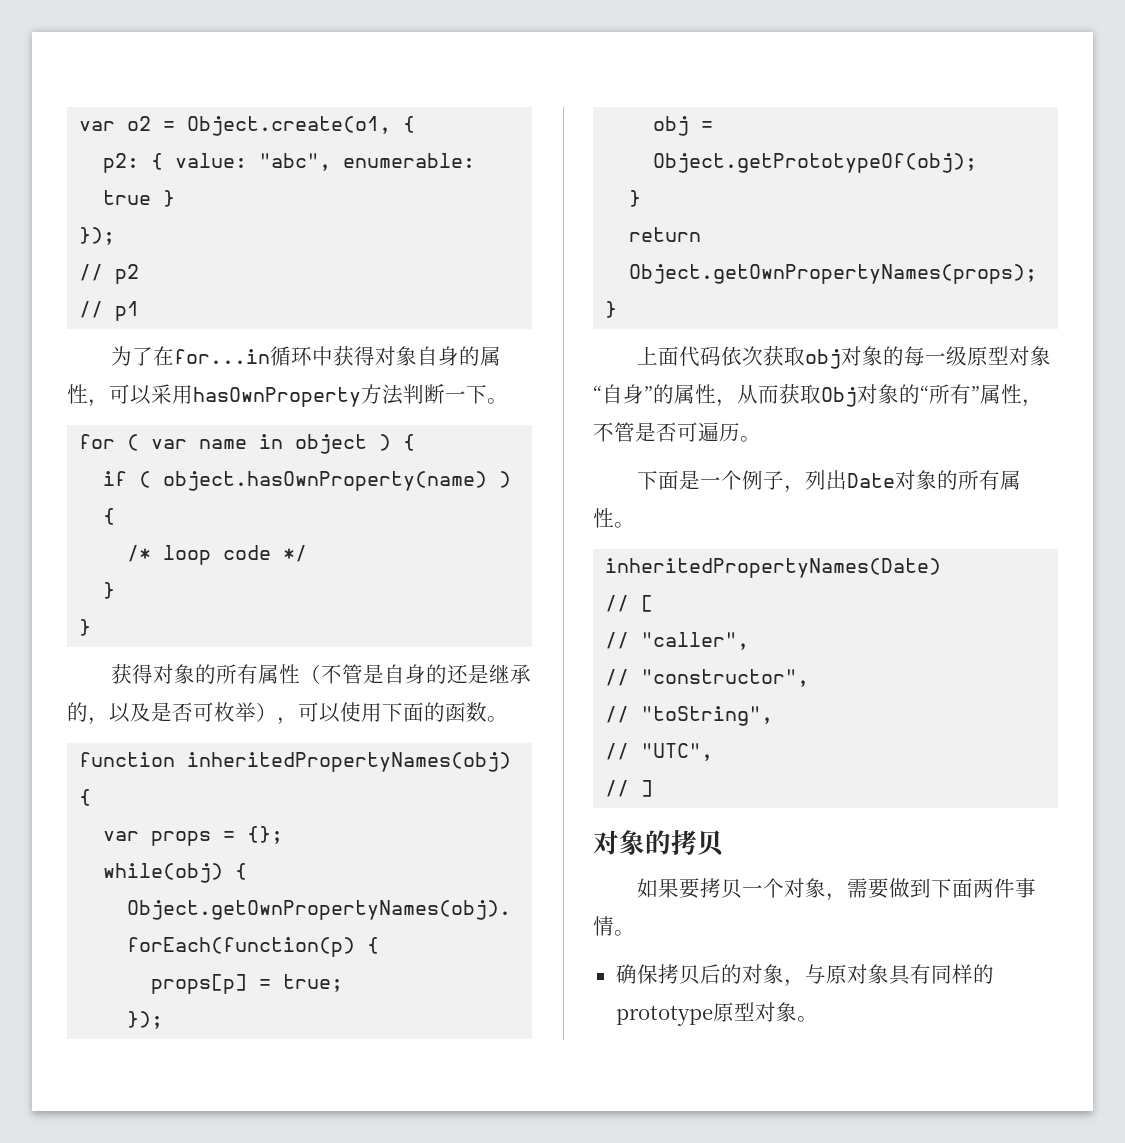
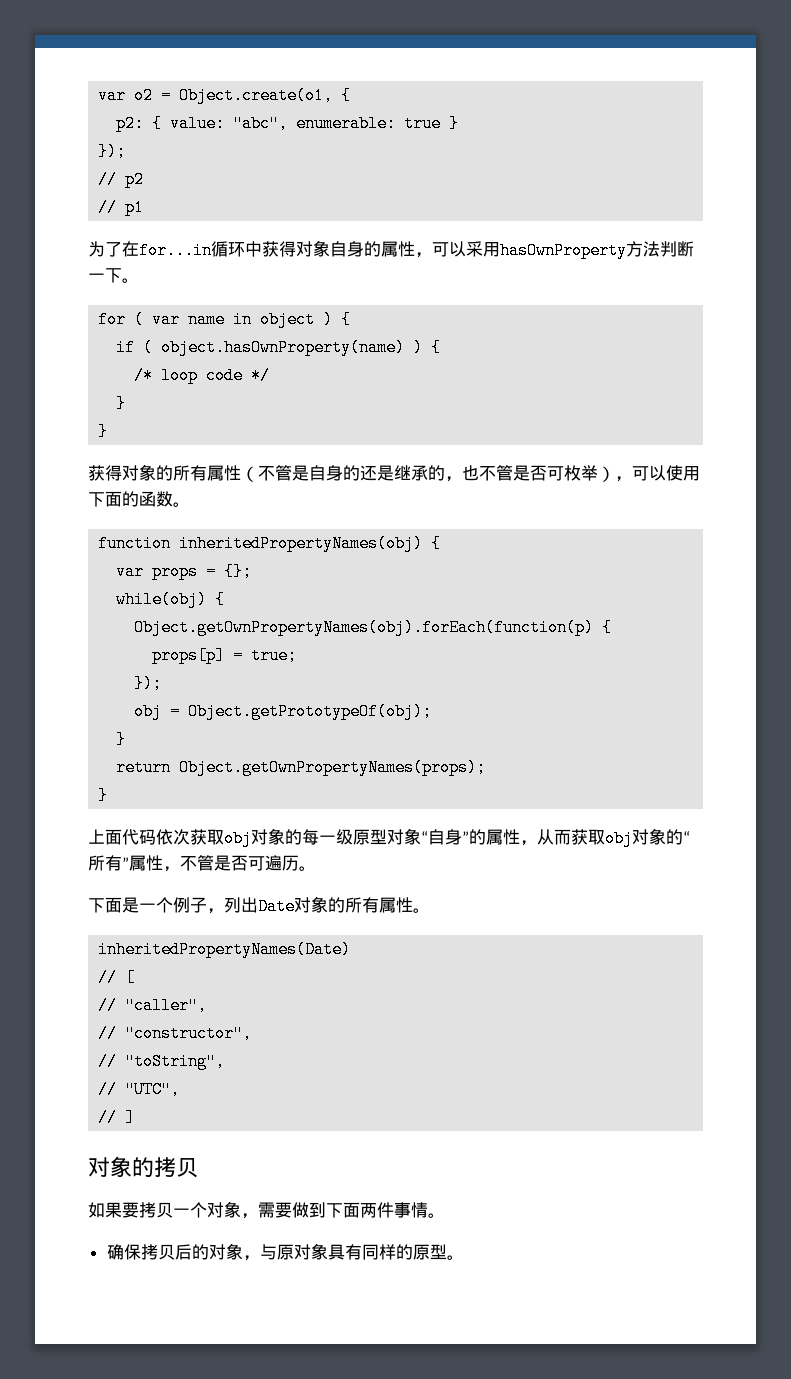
- 获得对象的所有属性（不管是自身的还是继承的，以及是否可枚举），可以使用下面的函数。
+ 获得对象的所有属性（不管是自身的还是继承的，也不管是否可枚举），可以使用下面的函数。
- 上面代码依次获取obj对象的每一级原型对象“自身”的属性，从而获取Obj对象的“所有”属性，不管是否可遍历。
+ 上面代码依次获取obj对象的每一级原型对象“自身”的属性，从而获取obj对象的“所有”属性，不管是否可遍历。
- 确保拷贝后的对象，与原对象具有同样的prototype原型对象。
+ 确保拷贝后的对象，与原对象具有同样的原型。

